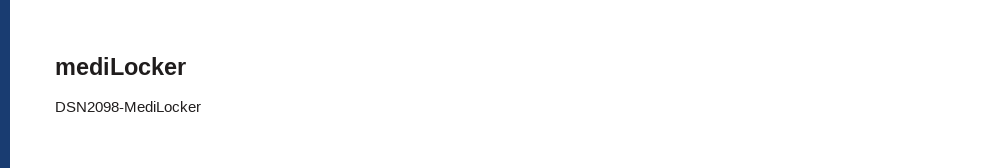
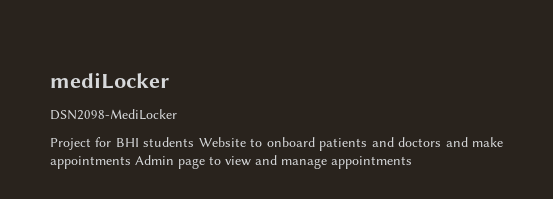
+ Project for BHI students Website to onboard patients and doctors and make appointments Admin page to view and manage appointments

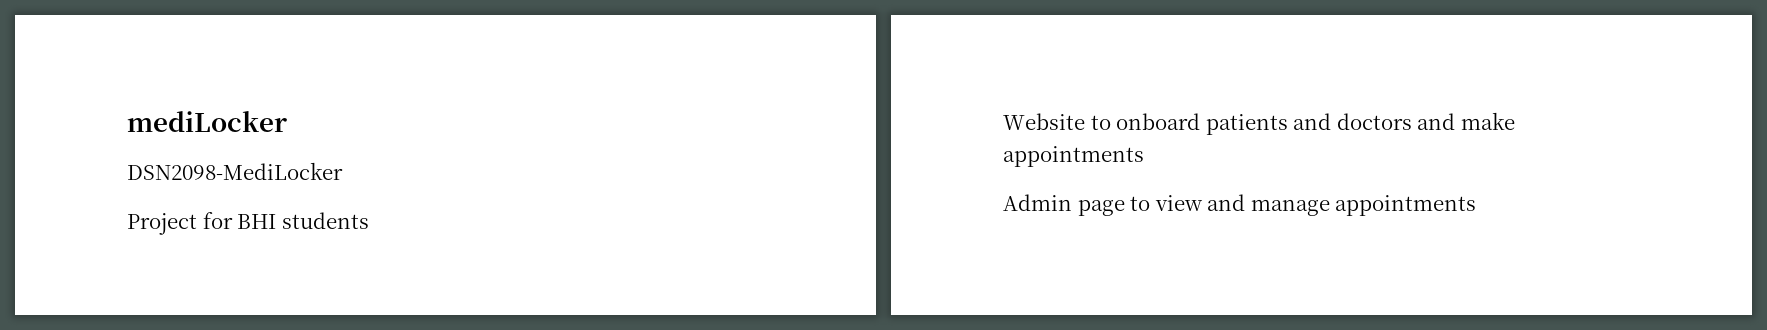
- Project for BHI students Website to onboard patients and doctors and make appointments Admin page to view and manage appointments
+ Project for BHI students
+ Website to onboard patients and doctors and make appointments
+ Admin page to view and manage appointments

